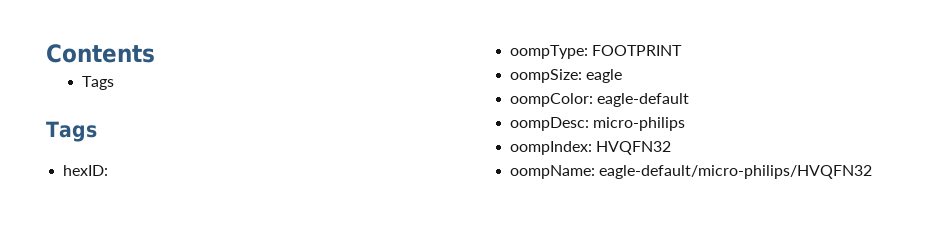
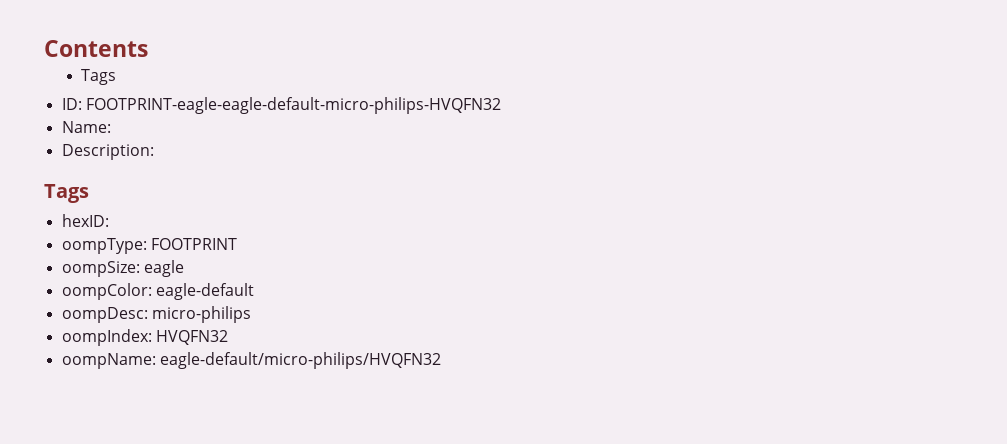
+ ID: FOOTPRINT-eagle-eagle-default-micro-philips-HVQFN32
+ Name:
+ Description:

